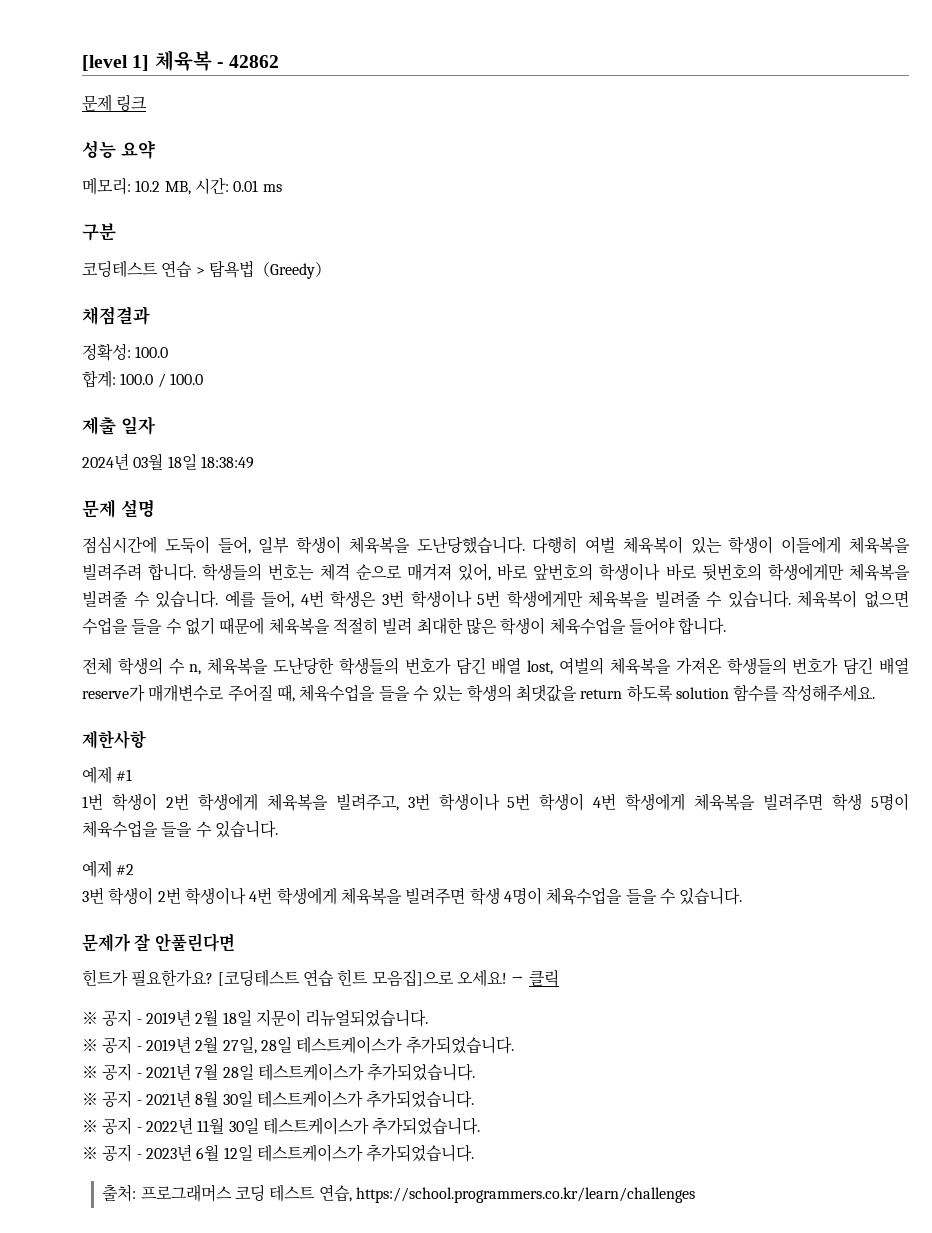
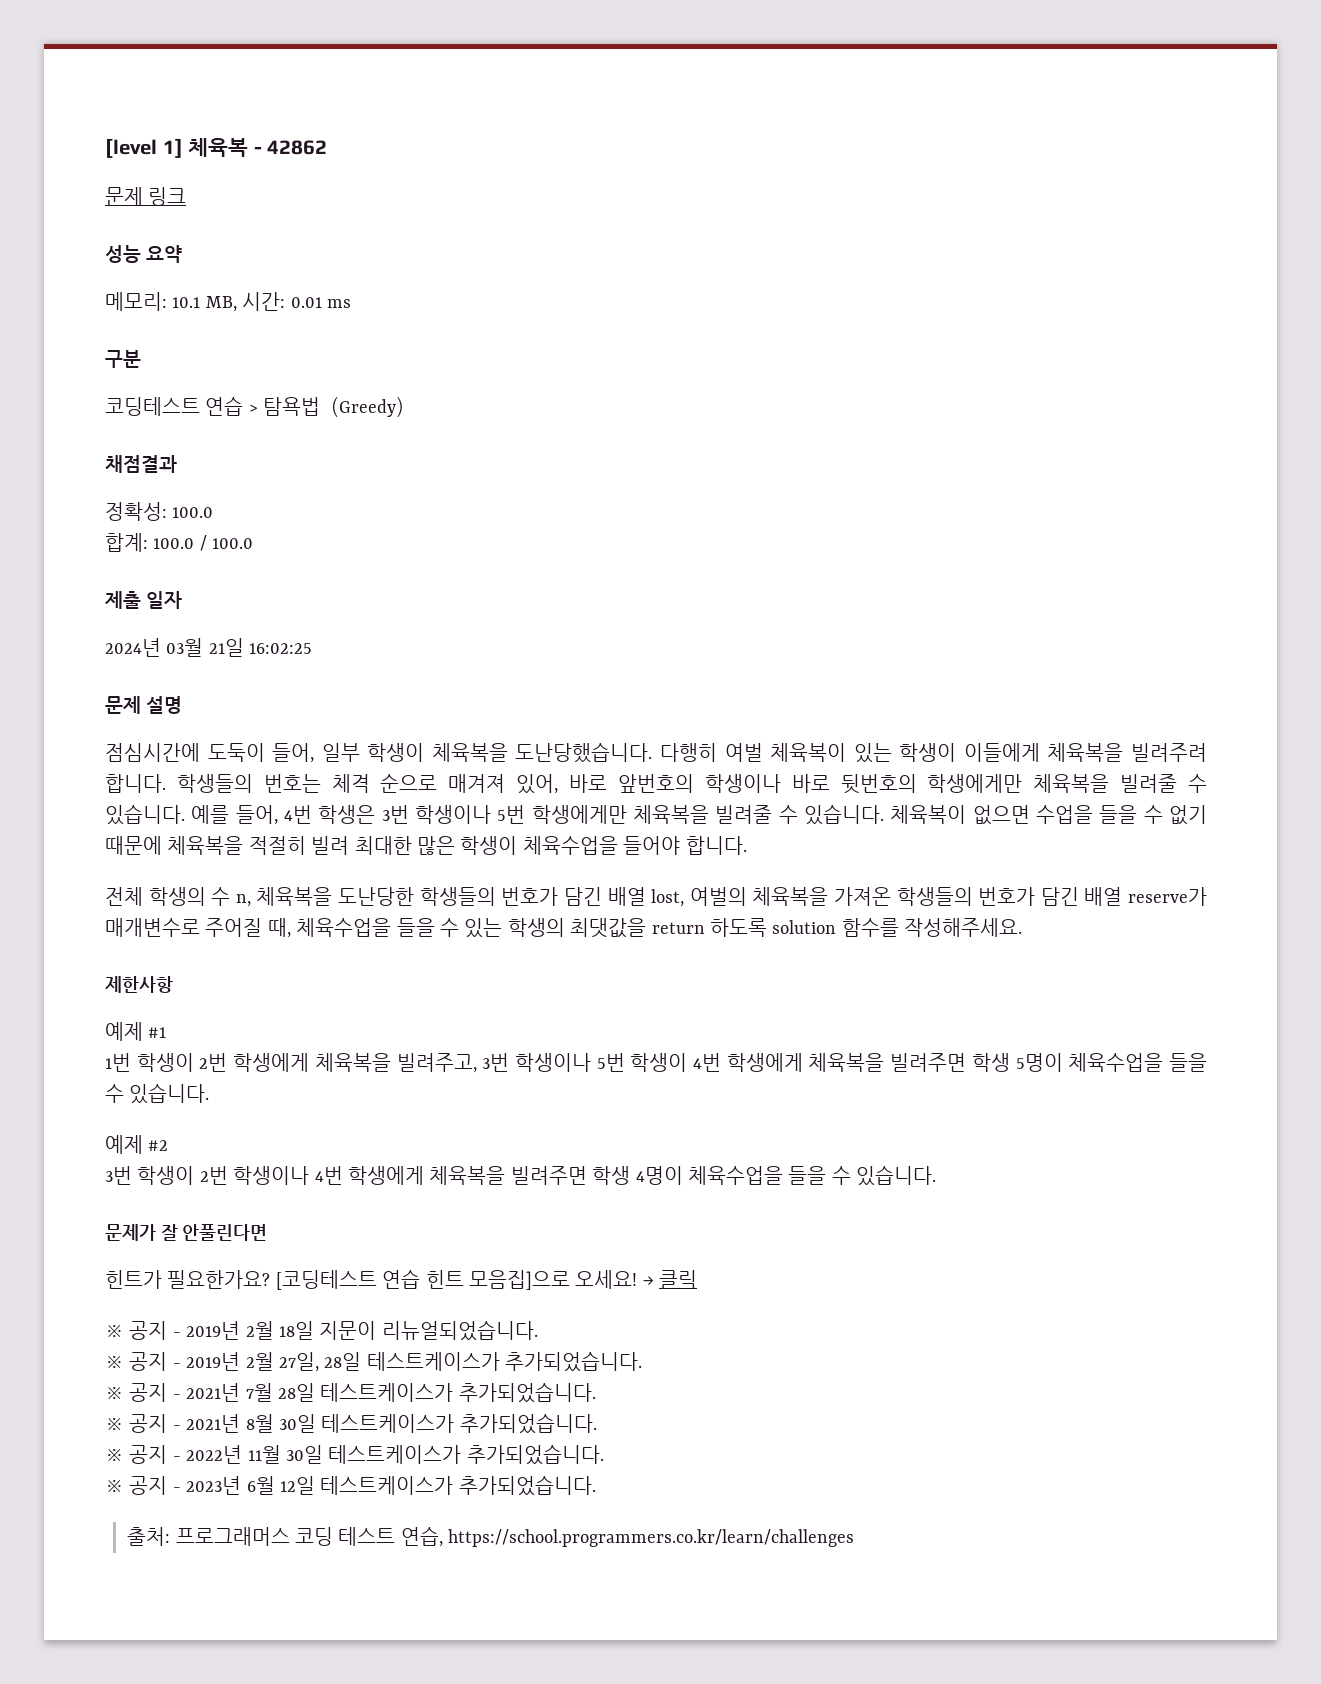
- 메모리: 10.2 MB, 시간: 0.01 ms
+ 메모리: 10.1 MB, 시간: 0.01 ms
- 2024년 03월 18일 18:38:49
+ 2024년 03월 21일 16:02:25

